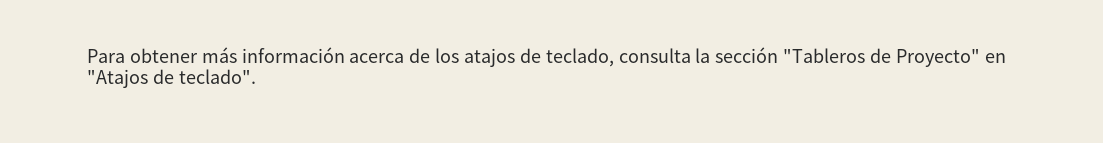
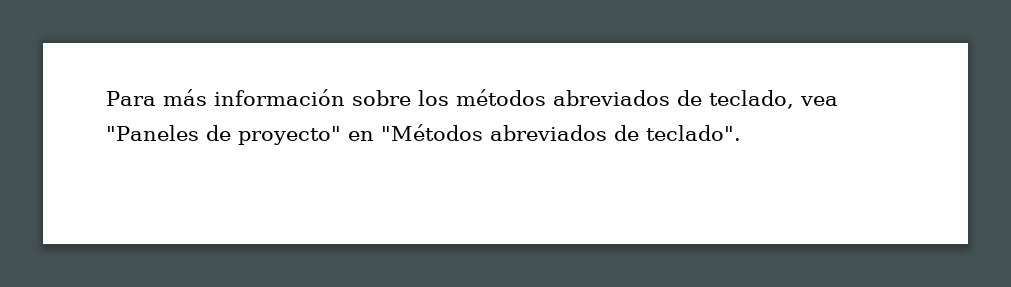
- Para obtener más información acerca de los atajos de teclado, consulta la sección "Tableros de Proyecto" en "Atajos de teclado".
+ Para más información sobre los métodos abreviados de teclado, vea "Paneles de proyecto" en "Métodos abreviados de teclado".

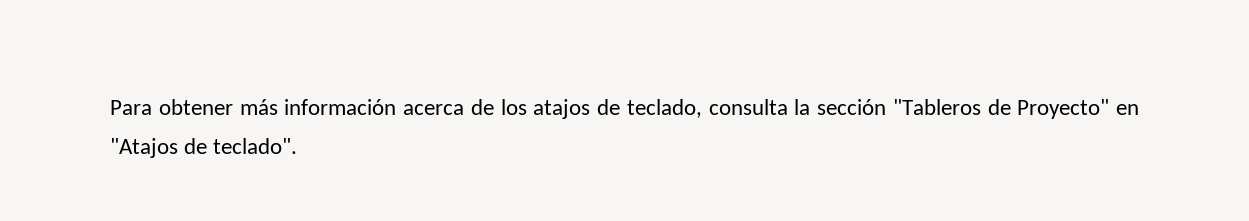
- Para más información sobre los métodos abreviados de teclado, vea "Paneles de proyecto" en "Métodos abreviados de teclado".
+ Para obtener más información acerca de los atajos de teclado, consulta la sección "Tableros de Proyecto" en "Atajos de teclado".

